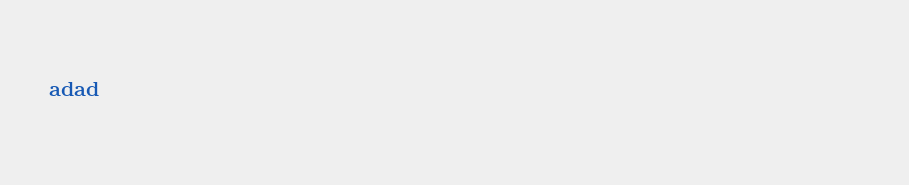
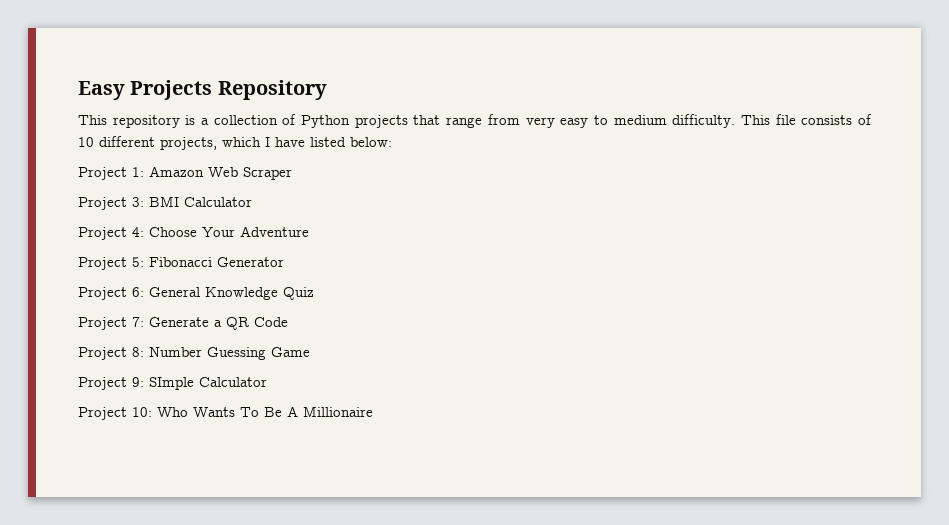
- adad
+ Easy Projects Repository
+ This repository is a collection of Python projects that range from very easy to medium difficulty. This file consists of 10 different projects, which I have listed below:
+ Project 1: Amazon Web Scraper
+ Project 3: BMI Calculator
+ Project 4: Choose Your Adventure
+ Project 5: Fibonacci Generator
+ Project 6: General Knowledge Quiz
+ Project 7: Generate a QR Code
+ Project 8: Number Guessing Game
+ Project 9: SImple Calculator
+ Project 10: Who Wants To Be A Millionaire

